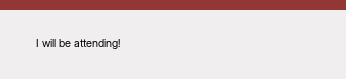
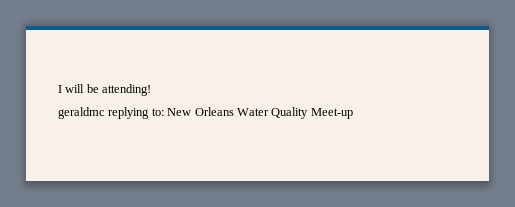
+ geraldmc replying to: New Orleans Water Quality Meet-up

